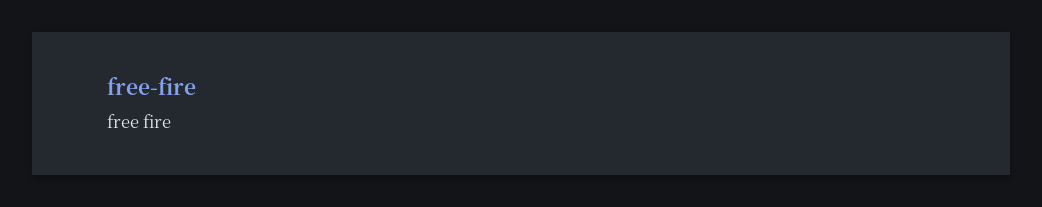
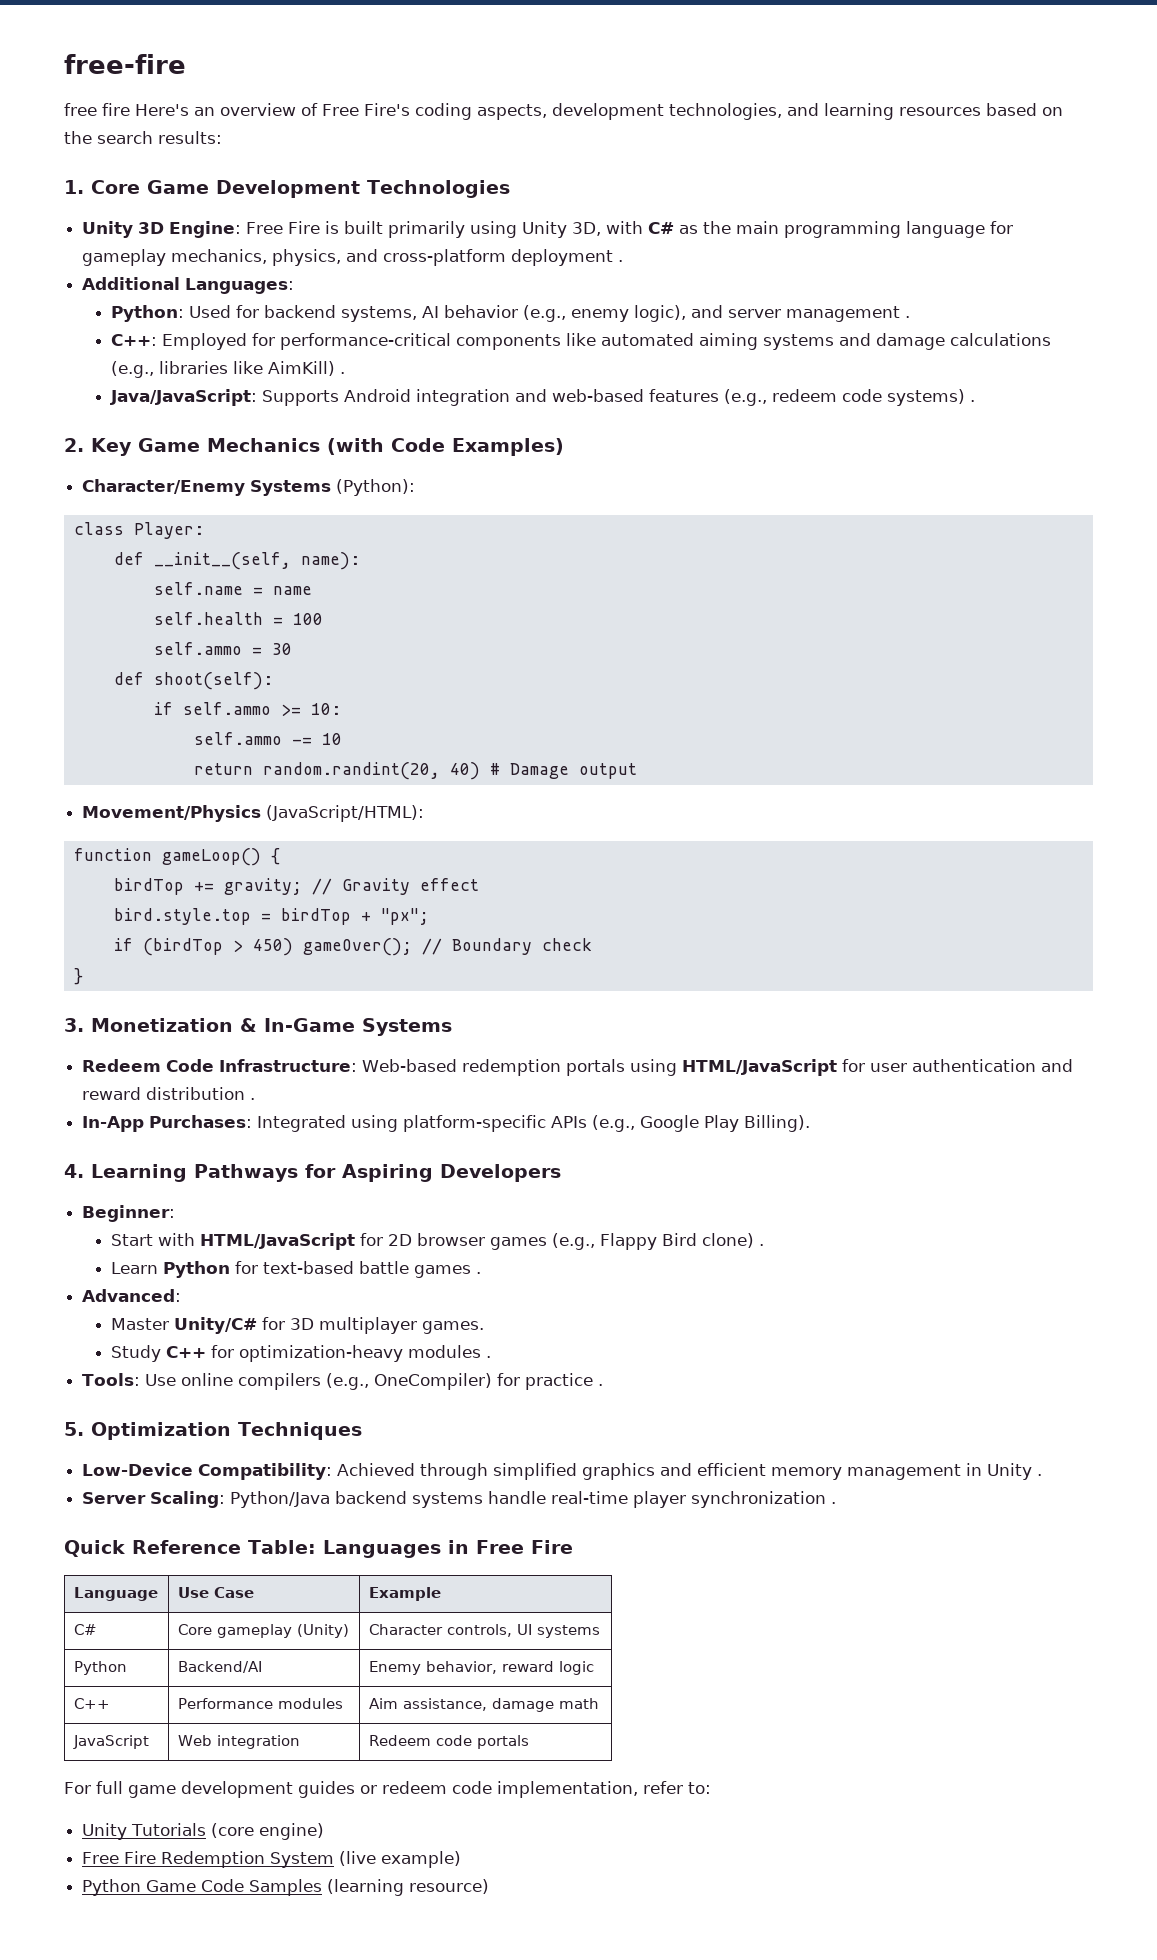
- free fire
+ free fire Here's an overview of Free Fire's coding aspects, development technologies, and learning resources based on the search results:
+ 1. Core Game Development Technologies
+ Unity 3D Engine: Free Fire is built primarily using Unity 3D, with C# as the main programming language for gameplay mechanics, physics, and cross-platform deployment .
+ Additional Languages:
+ Python: Used for backend systems, AI behavior (e.g., enemy logic), and server management .
+ C++: Employed for performance-critical components like automated aiming systems and damage calculations (e.g., libraries like AimKill) .
+ Java/JavaScript: Supports Android integration and web-based features (e.g., redeem code systems) .
+ 2. Key Game Mechanics (with Code Examples)
+ Character/Enemy Systems (Python):
+ class Player:
+ def __init__(self, name):
+ self.name = name
+ self.health = 100
+ self.ammo = 30
+ def shoot(self):
+ if self.ammo >= 10:
+ self.ammo -= 10
+ return random.randint(20, 40) # Damage output
+ Movement/Physics (JavaScript/HTML):
+ function gameLoop() {
+ birdTop += gravity; // Gravity effect
+ bird.style.top = birdTop + "px";
+ if (birdTop > 450) gameOver(); // Boundary check
+ }
+ 3. Monetization & In-Game Systems
+ Redeem Code Infrastructure: Web-based redemption portals using HTML/JavaScript for user authentication and reward distribution .
+ In-App Purchases: Integrated using platform-specific APIs (e.g., Google Play Billing).
+ 4. Learning Pathways for Aspiring Developers
+ Beginner:
+ Start with HTML/JavaScript for 2D browser games (e.g., Flappy Bird clone) .
+ Learn Python for text-based battle games .
+ Advanced:
+ Master Unity/C# for 3D multiplayer games.
+ Study C++ for optimization-heavy modules .
+ Tools: Use online compilers (e.g., OneCompiler) for practice .
+ 5. Optimization Techniques
+ Low-Device Compatibility: Achieved through simplified graphics and efficient memory management in Unity .
+ Server Scaling: Python/Java backend systems handle real-time player synchronization .
+ Quick Reference Table: Languages in Free Fire
+ Language | Use Case | Example
+ C# | Core gameplay (Unity) | Character controls, UI systems
+ Python | Backend/AI | Enemy behavior, reward logic
+ C++ | Performance modules | Aim assistance, damage math
+ JavaScript | Web integration | Redeem code portals
+ For full game development guides or redeem code implementation, refer to:
+ Unity Tutorials (core engine)
+ Free Fire Redemption System (live example)
+ Python Game Code Samples (learning resource)

